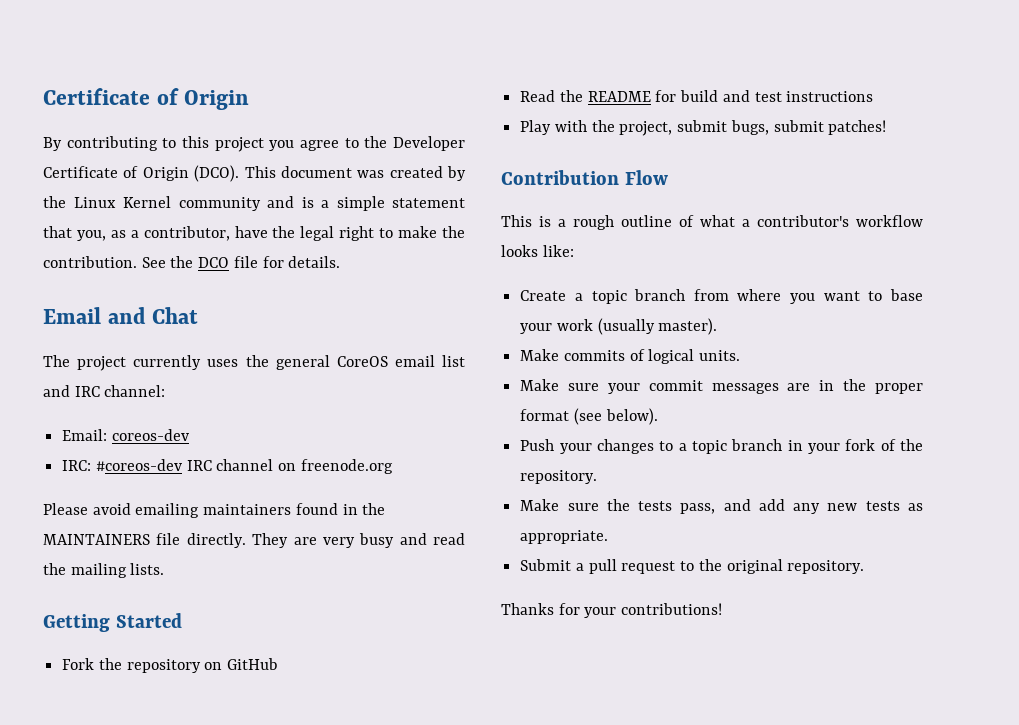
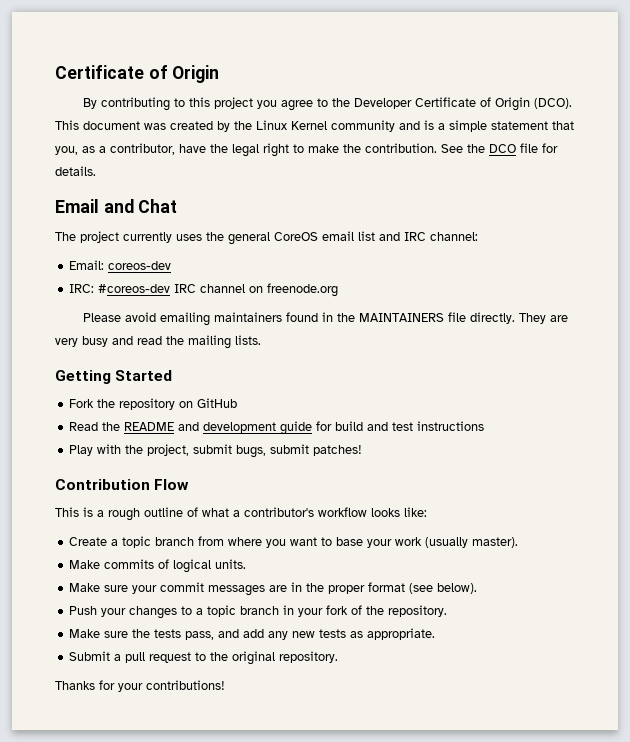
- Read the README for build and test instructions
+ Read the README and development guide for build and test instructions

